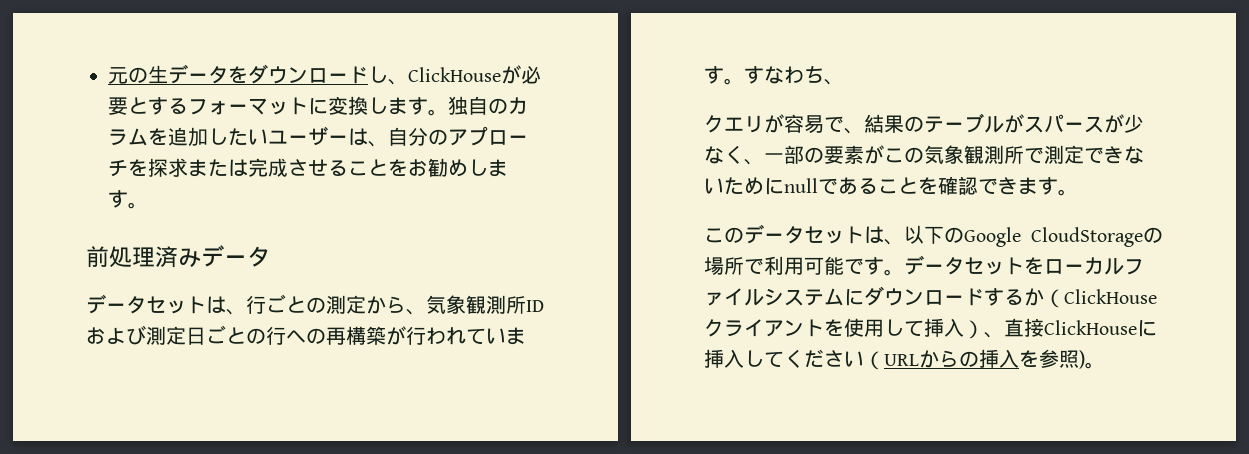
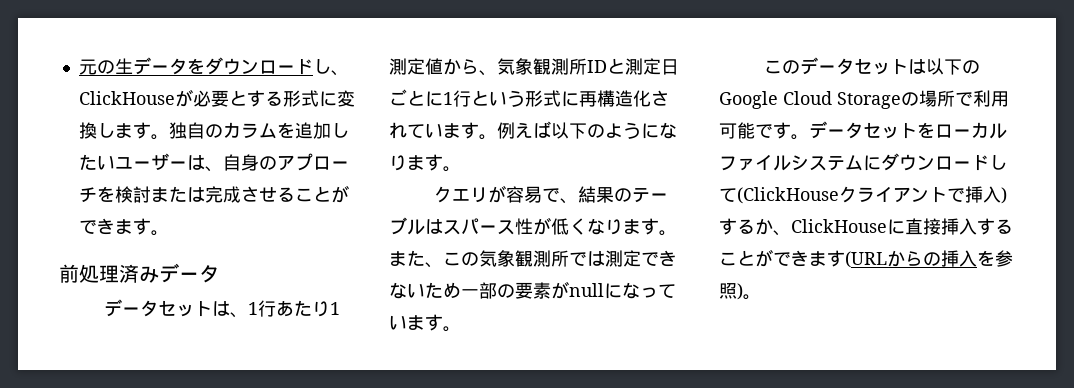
- 元の生データをダウンロードし、ClickHouseが必要とするフォーマットに変換します。
+ 元の生データをダウンロードし、ClickHouseが必要とする形式に変換します。
- 独自のカラムを追加したいユーザーは、自分のアプローチを探求または完成させることをお勧めします。
+ 独自のカラムを追加したいユーザーは、自身のアプローチを検討または完成させることができます。
- データセットは、行ごとの測定から、気象観測所IDおよび測定日ごとの行への再構築が行われています。すなわち、
+ データセットは、1行あたり1測定値から、気象観測所IDと測定日ごとに1行という形式に再構造化されています。例えば以下のようになります。
- クエリが容易で、結果のテーブルがスパースが少なく、一部の要素がこの気象観測所で測定できないためにnullであることを確認できます。
+ クエリが容易で、結果のテーブルはスパース性が低くなります。また、この気象観測所では測定できないため一部の要素がnullになっています。
- このデータセットは、以下のGoogle CloudStorageの場所で利用可能です。
+ このデータセットは以下のGoogle Cloud Storageの場所で利用可能です。
- データセットをローカルファイルシステムにダウンロードするか（ClickHouseクライアントを使用して挿入）、直接ClickHouseに挿入してください（URLからの挿入を参照)。
+ データセットをローカルファイルシステムにダウンロードして(ClickHouseクライアントで挿入)するか、ClickHouseに直接挿入することができます(URLからの挿入を参照)。

